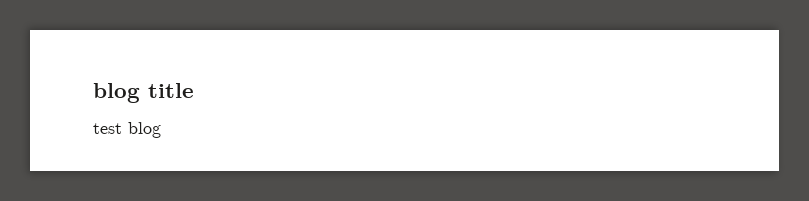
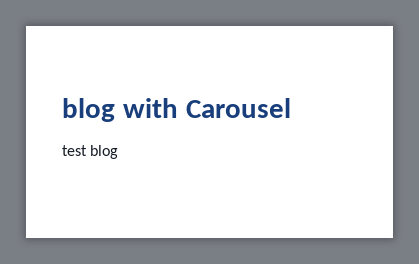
- blog title
+ blog with Carousel

